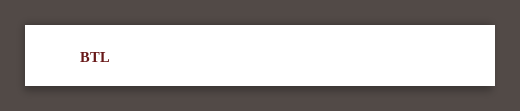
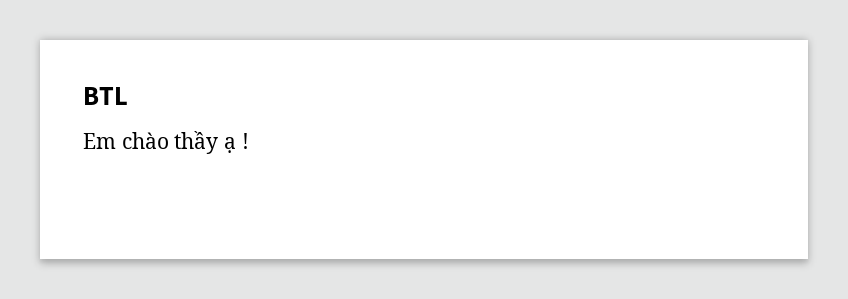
+ Em chào thầy ạ !

